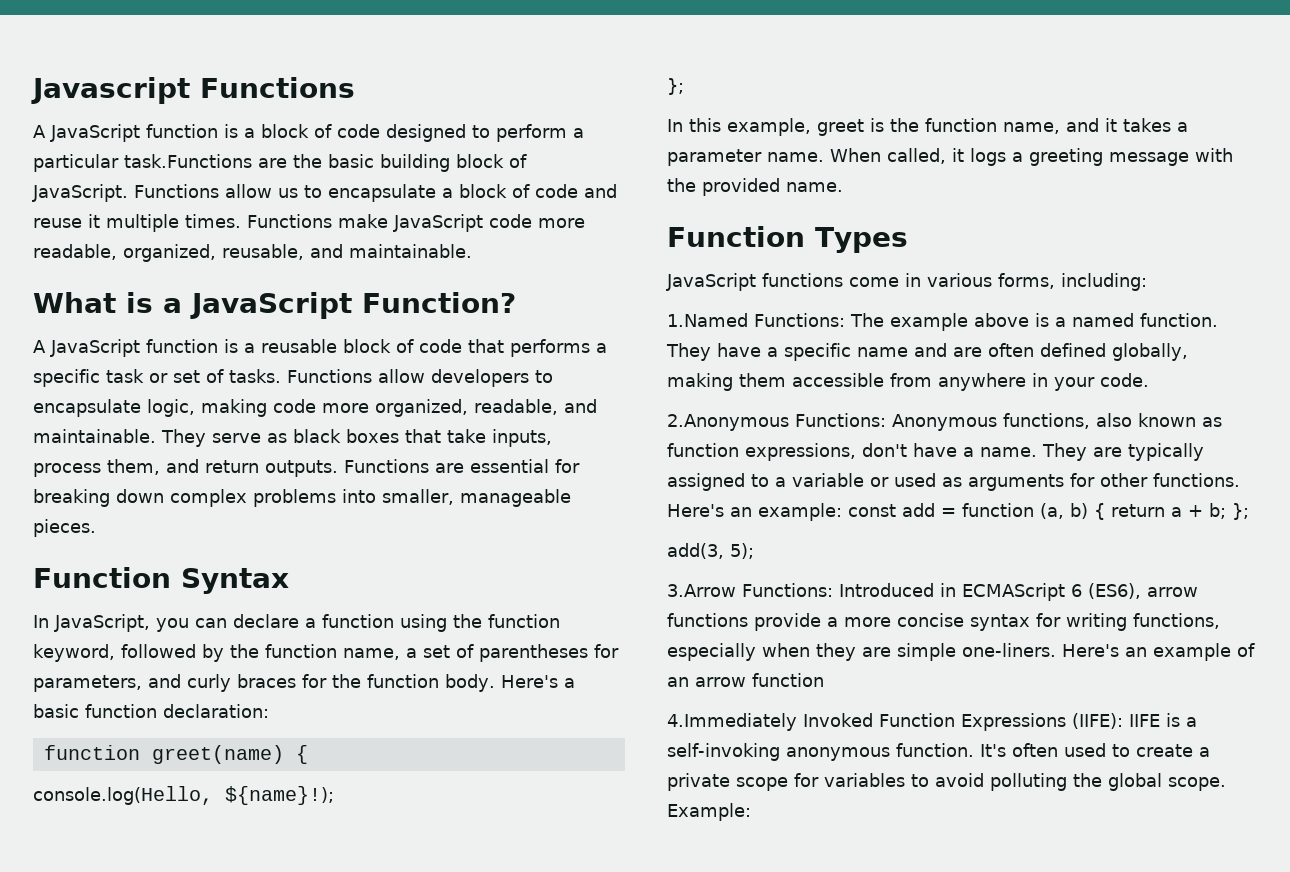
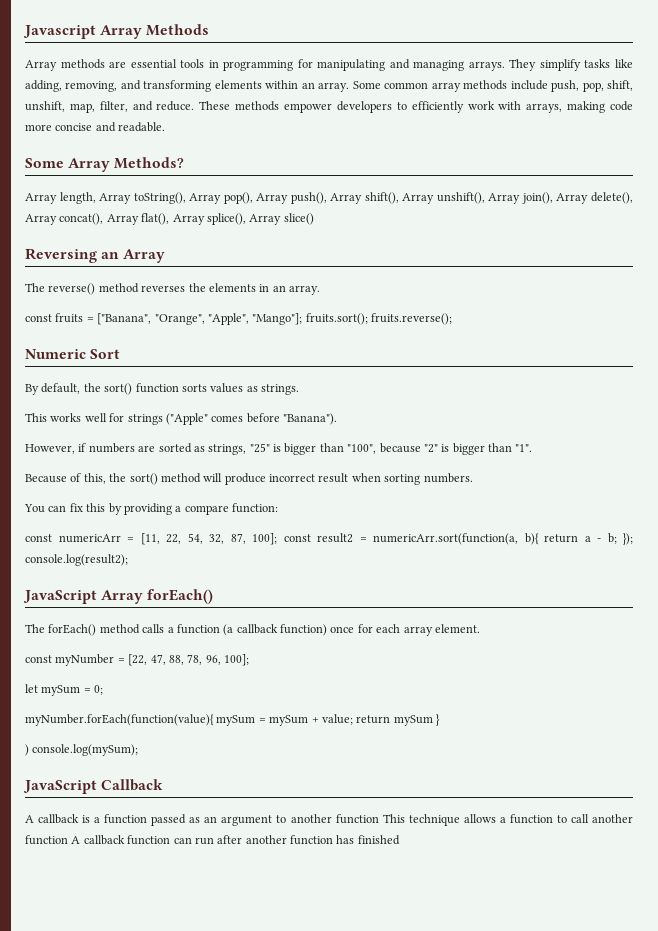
- Javascript Functions
- A JavaScript function is a block of code designed to perform a particular task.Functions are the basic building block of JavaScript. Functions allow us to encapsulate a block of code and reuse it multiple times. Functions make JavaScript code more readable, organized, reusable, and maintainable.
- What is a JavaScript Function?
- A JavaScript function is a reusable block of code that performs a specific task or set of tasks. Functions allow developers to encapsulate logic, making code more organized, readable, and maintainable. They serve as black boxes that take inputs, process them, and return outputs. Functions are essential for breaking down complex problems into smaller, manageable pieces.
- Function Syntax
- In JavaScript, you can declare a function using the function keyword, followed by the function name, a set of parentheses for parameters, and curly braces for the function body. Here's a basic function declaration:
- function greet(name) {
- console.log(Hello, ${name}!);
- };
- In this example, greet is the function name, and it takes a parameter name. When called, it logs a greeting message with the provided name.
- Function Types
- JavaScript functions come in various forms, including:
- 1.Named Functions: The example above is a named function. They have a specific name and are often defined globally, making them accessible from anywhere in your code.
- 2.Anonymous Functions: Anonymous functions, also known as function expressions, don't have a name. They are typically assigned to a variable or used as arguments for other functions. Here's an example: const add = function (a, b) { return a + b; };
- add(3, 5);
- 3.Arrow Functions: Introduced in ECMAScript 6 (ES6), arrow functions provide a more concise syntax for writing functions, especially when they are simple one-liners. Here's an example of an arrow function
- 4.Immediately Invoked Function Expressions (IIFE): IIFE is a self-invoking anonymous function. It's often used to create a private scope for variables to avoid polluting the global scope. Example:
+ Javascript Array Methods
+ Array methods are essential tools in programming for manipulating and managing arrays. They simplify tasks like adding, removing, and transforming elements within an array. Some common array methods include push, pop, shift, unshift, map, filter, and reduce. These methods empower developers to efficiently work with arrays, making code more concise and readable.
+ Some Array Methods?
+ Array length, Array toString(), Array pop(), Array push(), Array shift(), Array unshift(), Array join(), Array delete(), Array concat(), Array flat(), Array splice(), Array slice()
+ Reversing an Array
+ The reverse() method reverses the elements in an array.
+ const fruits = ["Banana", "Orange", "Apple", "Mango"]; fruits.sort(); fruits.reverse();
+ Numeric Sort
+ By default, the sort() function sorts values as strings.
+ This works well for strings ("Apple" comes before "Banana").
+ However, if numbers are sorted as strings, "25" is bigger than "100", because "2" is bigger than "1".
+ Because of this, the sort() method will produce incorrect result when sorting numbers.
+ You can fix this by providing a compare function:
+ const numericArr = [11, 22, 54, 32, 87, 100]; const result2 = numericArr.sort(function(a, b){ return a - b; }); console.log(result2);
+ JavaScript Array forEach()
+ The forEach() method calls a function (a callback function) once for each array element.
+ const myNumber = [22, 47, 88, 78, 96, 100];
+ let mySum = 0;
+ myNumber.forEach(function(value){ mySum = mySum + value; return mySum }
+ ) console.log(mySum);
+ JavaScript Callback
+ A callback is a function passed as an argument to another function This technique allows a function to call another function A callback function can run after another function has finished

